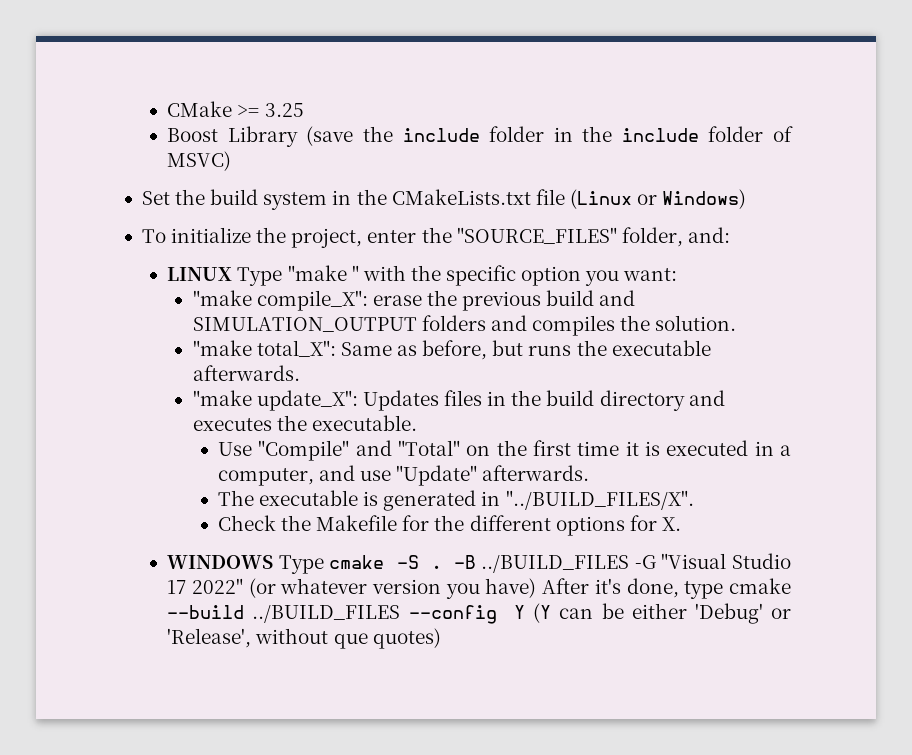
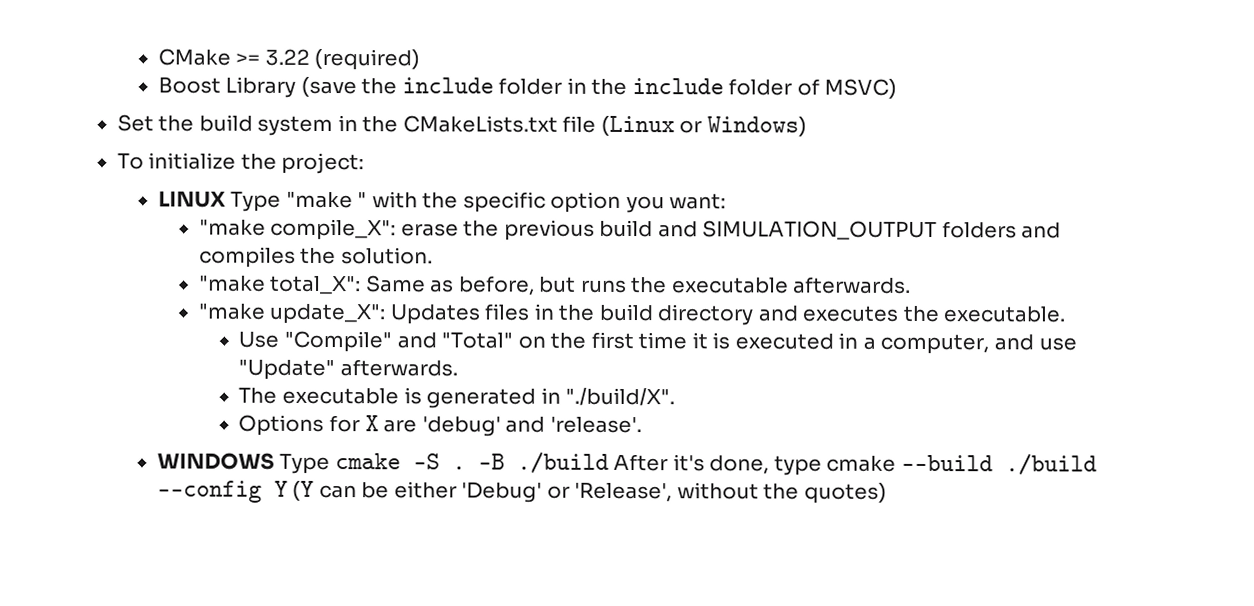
- CMake >= 3.25
+ CMake >= 3.22 (required)
- To initialize the project, enter the "SOURCE_FILES" folder, and:
+ To initialize the project:
- The executable is generated in "../BUILD_FILES/X".
- Check the Makefile for the different options for X.
+ The executable is generated in "./build/X".
+ Options for X are 'debug' and 'release'.
- -B ../BUILD_FILES -G "Visual Studio 17 2022" (or whatever version you have) After it's done, type cmake --build ../BUILD_FILES --config Y (Y can be either 'Debug' or 'Release', without que quotes)
+ -B ./build After it's done, type cmake --build ./build --config Y (Y can be either 'Debug' or 'Release', without the quotes)

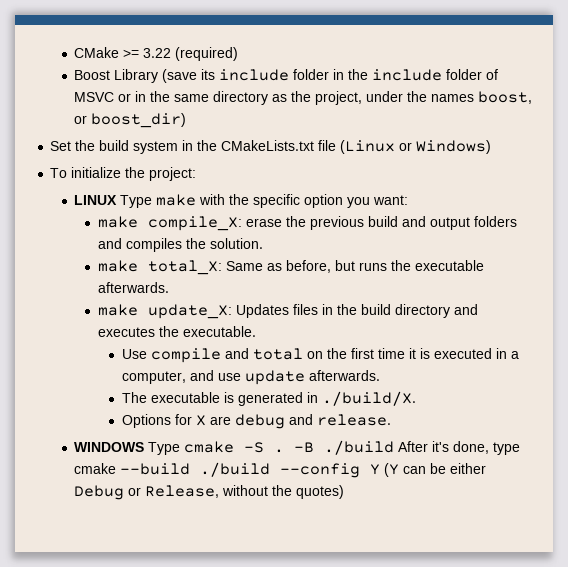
- Boost Library (save the include folder in the include folder of MSVC)
+ Boost Library (save its include folder in the include folder of MSVC or in the same directory as the project, under the names boost, or boost_dir)
- LINUX Type "make " with the specific option you want:
+ LINUX Type make with the specific option you want:
- "make compile_X": erase the previous build and SIMULATION_OUTPUT folders and compiles the solution.
+ make compile_X: erase the previous build and output folders and compiles the solution.
- "make total_X": Same as before, but runs the executable afterwards.
+ make total_X: Same as before, but runs the executable afterwards.
- "make update_X": Updates files in the build directory and executes the executable.
+ make update_X: Updates files in the build directory and executes the executable.
- Use "Compile" and "Total" on the first time it is executed in a computer, and use "Update" afterwards.
+ Use compile and total on the first time it is executed in a computer, and use update afterwards.
- The executable is generated in "./build/X".
+ The executable is generated in ./build/X.
- Options for X are 'debug' and 'release'.
+ Options for X are debug and release.
- -B ./build After it's done, type cmake --build ./build --config Y (Y can be either 'Debug' or 'Release', without the quotes)
+ -B ./build After it's done, type cmake --build ./build --config Y (Y can be either Debug or Release, without the quotes)

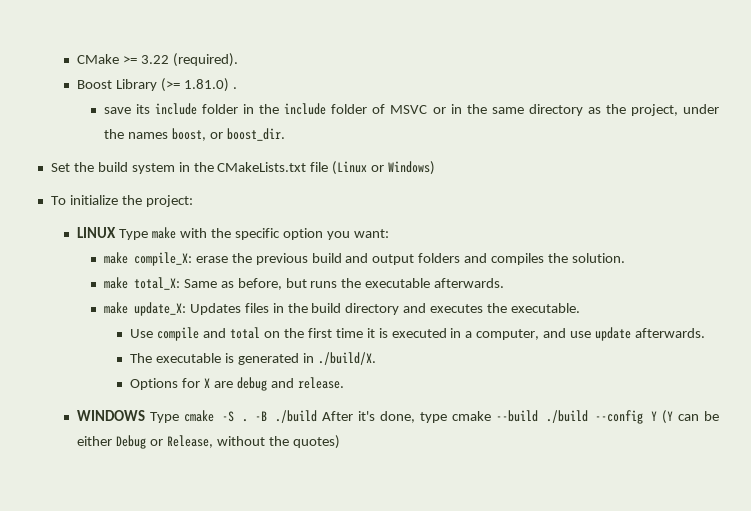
- CMake >= 3.22 (required)
+ CMake >= 3.22 (required).
- Boost Library (save its include folder in the include folder of MSVC or in the same directory as the project, under the names boost, or boost_dir)
+ Boost Library (>= 1.81.0) .
+ save its include folder in the include folder of MSVC or in the same directory as the project, under the names boost, or boost_dir.

